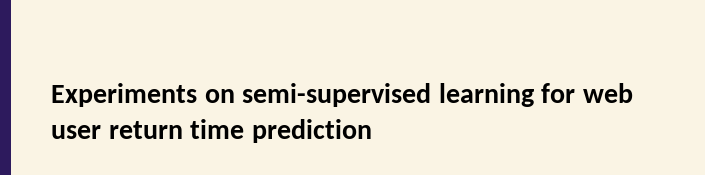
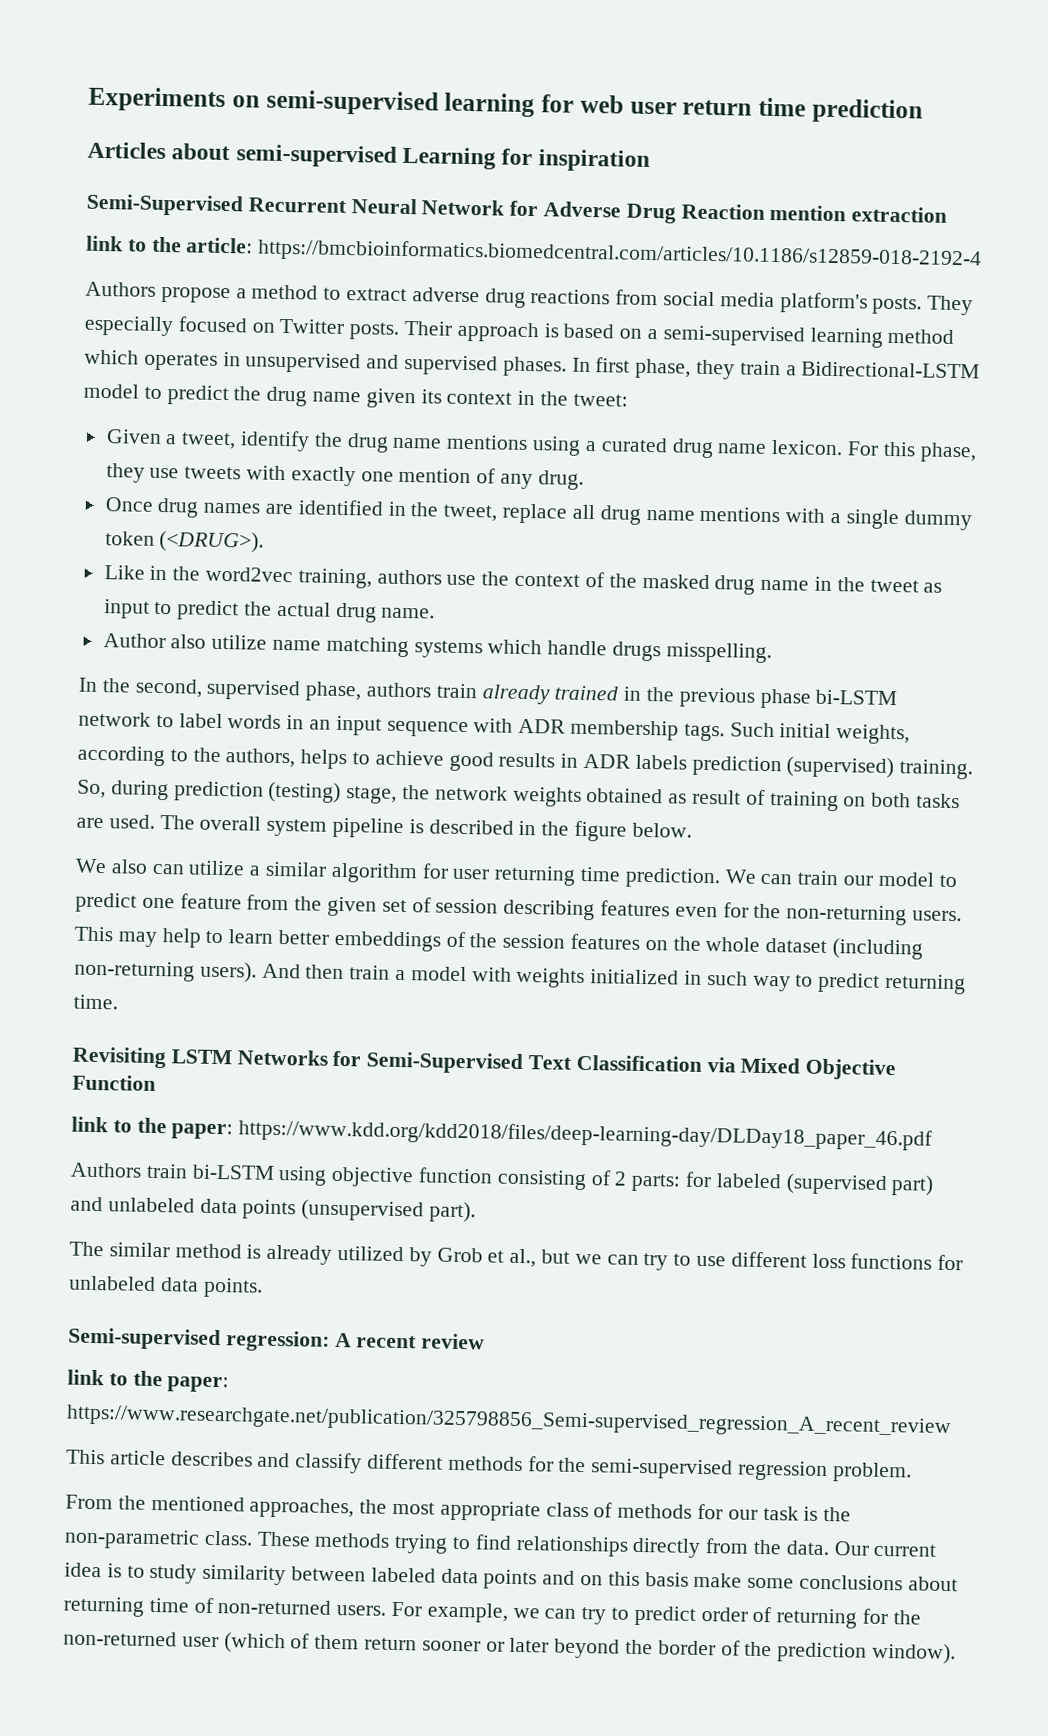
+ Articles about semi-supervised Learning for inspiration
+ Semi-Supervised Recurrent Neural Network for Adverse Drug Reaction mention extraction
+ link to the article: https://bmcbioinformatics.biomedcentral.com/articles/10.1186/s12859-018-2192-4
+ Authors propose a method to extract adverse drug reactions from social media platform's posts. They especially focused on Twitter posts. Their approach is based on a semi-supervised learning method which operates in unsupervised and supervised phases. In first phase, they train a Bidirectional-LSTM model to predict the drug name given its context in the tweet:
+ Given a tweet, identify the drug name mentions using a curated drug name lexicon. For this phase, they use tweets with exactly one mention of any drug.
+ Once drug names are identified in the tweet, replace all drug name mentions with a single dummy token (<DRUG>).
+ Like in the word2vec training, authors use the context of the masked drug name in the tweet as input to predict the actual drug name.
+ Author also utilize name matching systems which handle drugs misspelling.
+ In the second, supervised phase, authors train already trained in the previous phase bi-LSTM network to label words in an input sequence with ADR membership tags. Such initial weights, according to the authors, helps to achieve good results in ADR labels prediction (supervised) training. So, during prediction (testing) stage, the network weights obtained as result of training on both tasks are used. The overall system pipeline is described in the figure below.
+ We also can utilize a similar algorithm for user returning time prediction. We can train our model to predict one feature from the given set of session describing features even for the non-returning users. This may help to learn better embeddings of the session features on the whole dataset (including non-returning users). And then train a model with weights initialized in such way to predict returning time.
+ Revisiting LSTM Networks for Semi-Supervised Text Classification via Mixed Objective Function
+ link to the paper: https://www.kdd.org/kdd2018/files/deep-learning-day/DLDay18_paper_46.pdf
+ Authors train bi-LSTM using objective function consisting of 2 parts: for labeled (supervised part) and unlabeled data points (unsupervised part).
+ The similar method is already utilized by Grob et al., but we can try to use different loss functions for unlabeled data points.
+ Semi-supervised regression: A recent review
+ link to the paper: https://www.researchgate.net/publication/325798856_Semi-supervised_regression_A_recent_review
+ This article describes and classify different methods for the semi-supervised regression problem.
+ From the mentioned approaches, the most appropriate class of methods for our task is the non-parametric class. These methods trying to find relationships directly from the data. Our current idea is to study similarity between labeled data points and on this basis make some conclusions about returning time of non-returned users. For example, we can try to predict order of returning for the non-returned user (which of them return sooner or later beyond the border of the prediction window).

